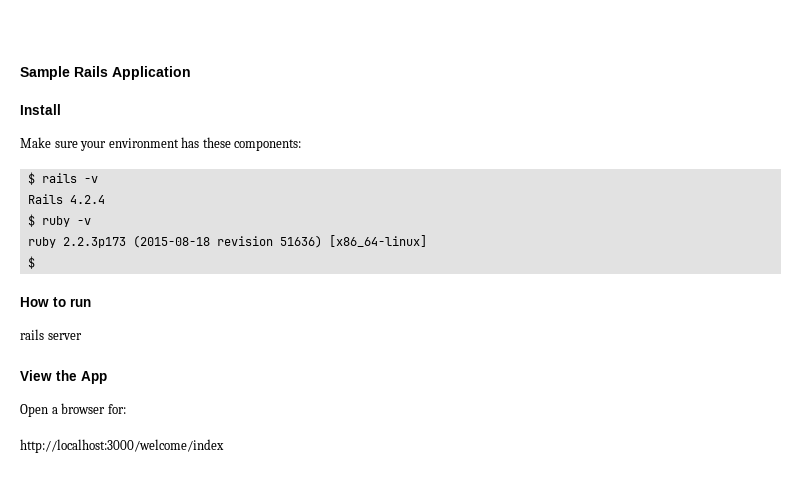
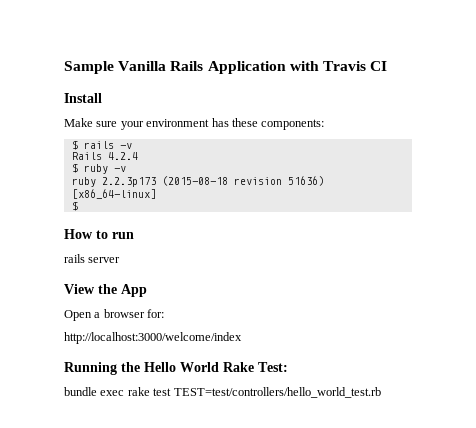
- Sample Rails Application
+ Sample Vanilla Rails Application with Travis CI
+ Running the Hello World Rake Test:
+ bundle exec rake test TEST=test/controllers/hello_world_test.rb

